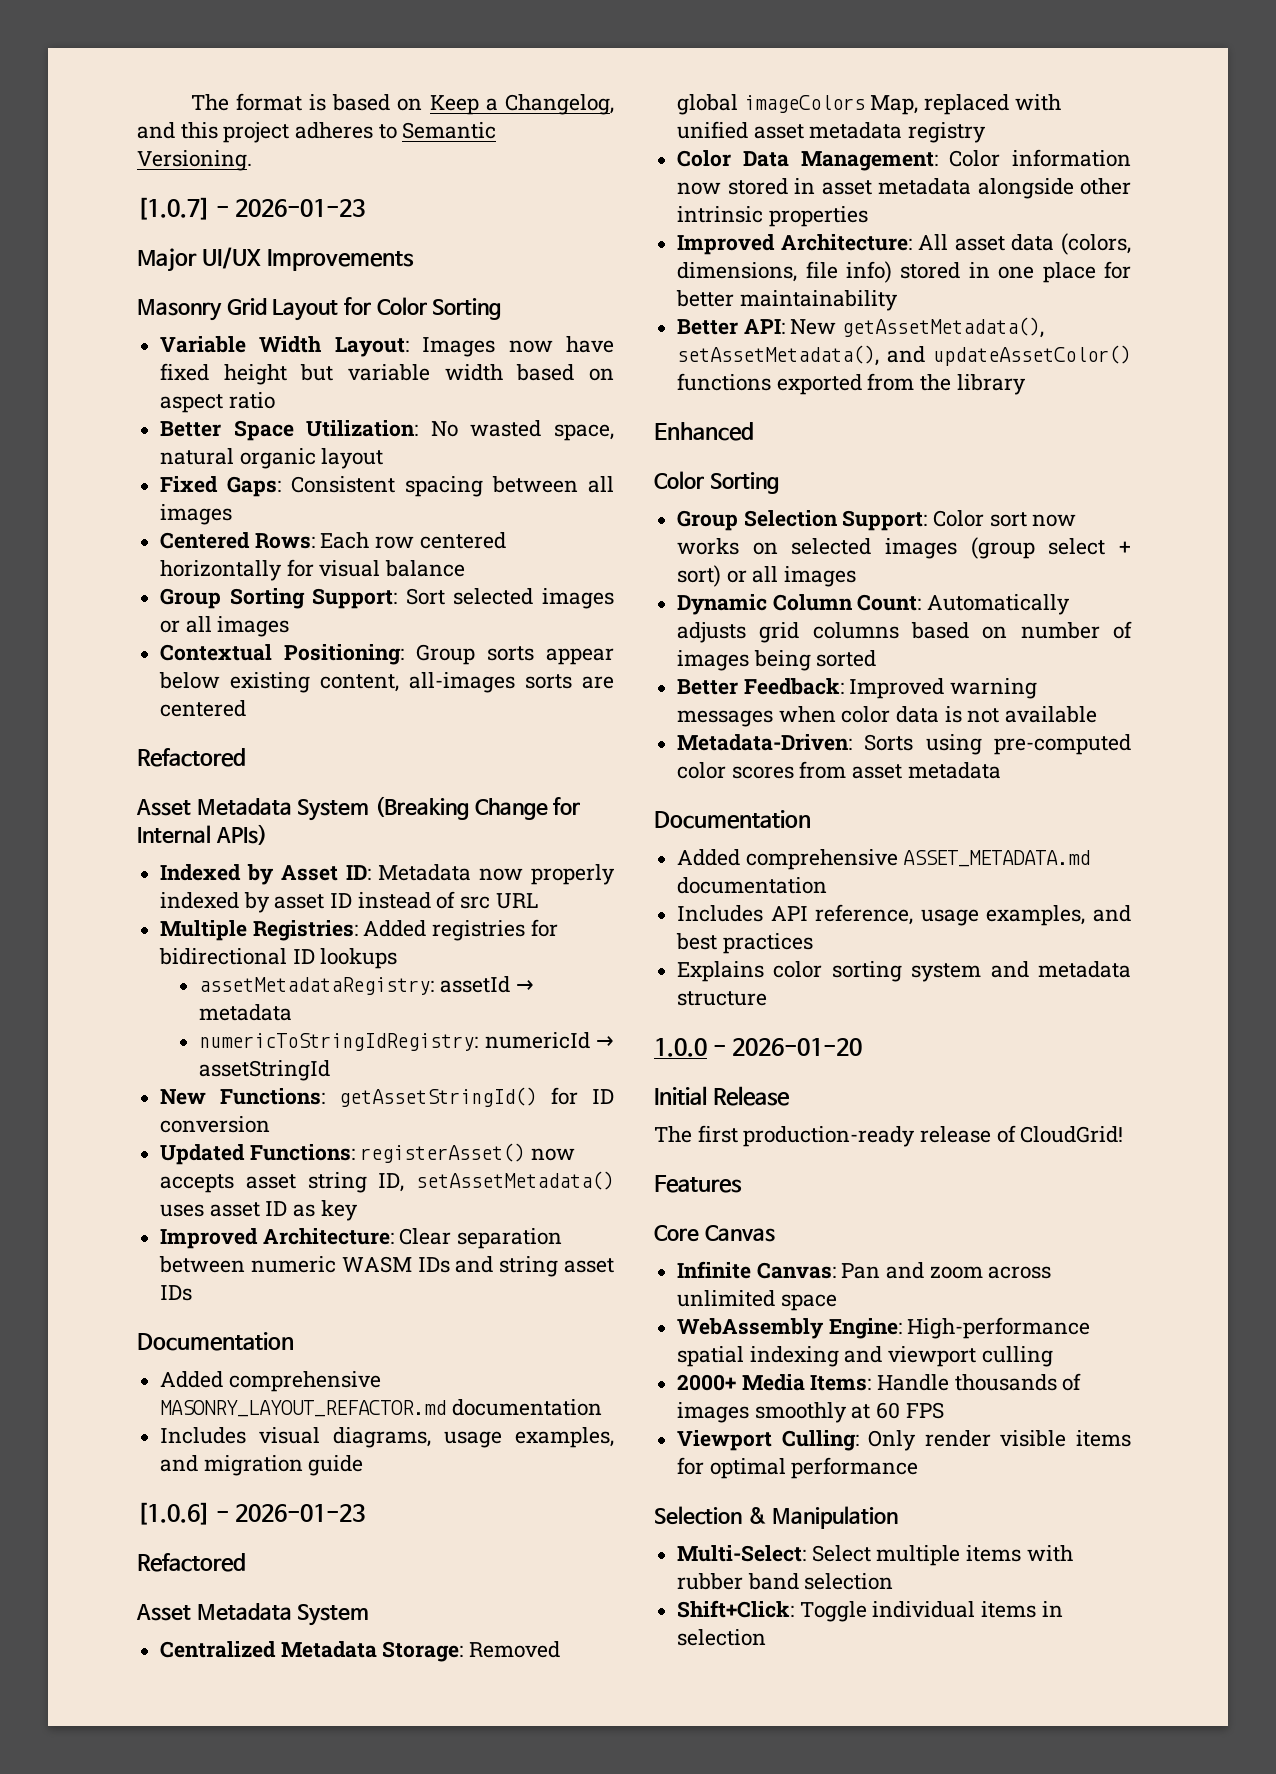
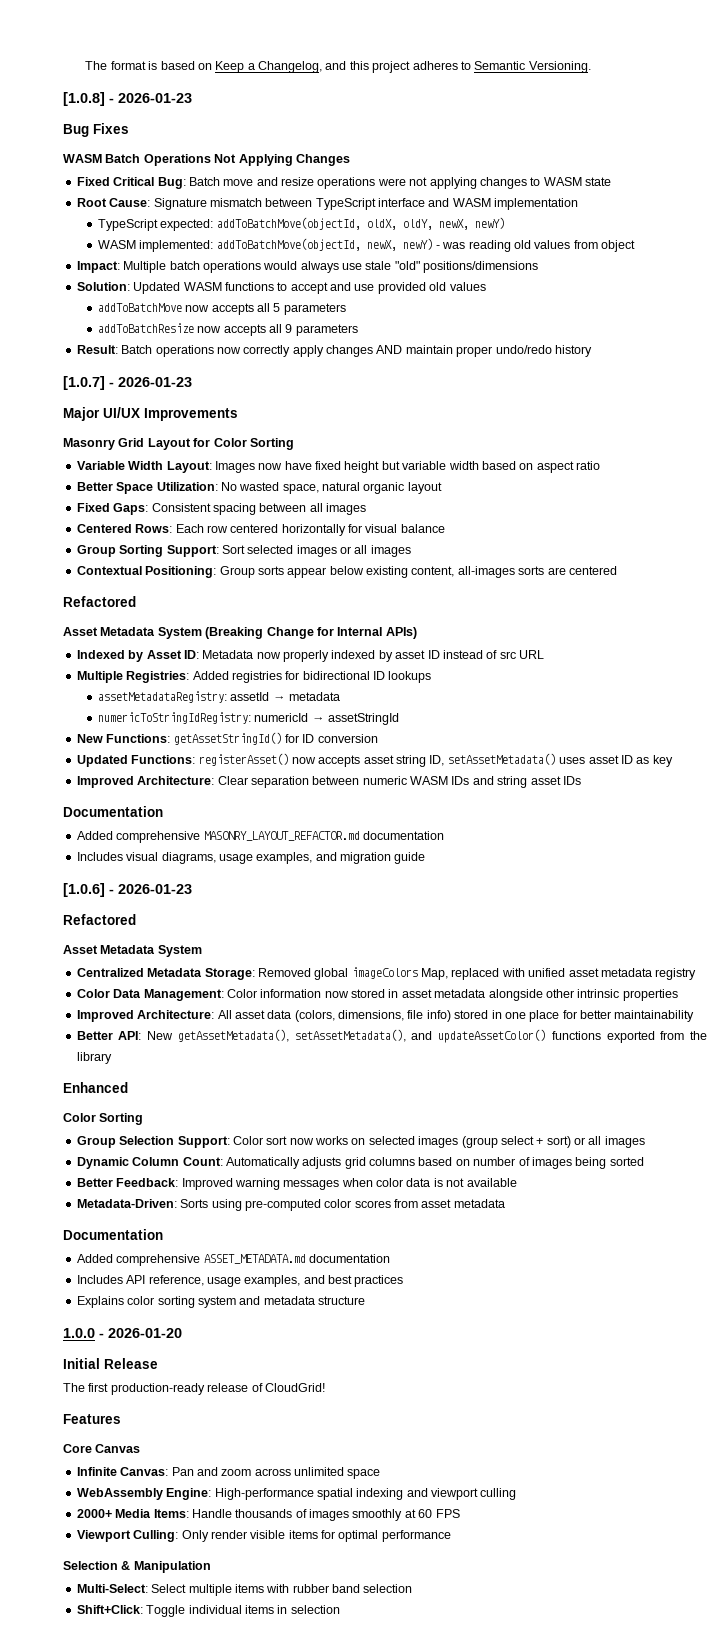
+ [1.0.8] - 2026-01-23
+ Bug Fixes
+ WASM Batch Operations Not Applying Changes
+ Fixed Critical Bug: Batch move and resize operations were not applying changes to WASM state
+ Root Cause: Signature mismatch between TypeScript interface and WASM implementation
+ TypeScript expected: addToBatchMove(objectId, oldX, oldY, newX, newY)
+ WASM implemented: addToBatchMove(objectId, newX, newY) - was reading old values from object
+ Impact: Multiple batch operations would always use stale "old" positions/dimensions
+ Solution: Updated WASM functions to accept and use provided old values
+ addToBatchMove now accepts all 5 parameters
+ addToBatchResize now accepts all 9 parameters
+ Result: Batch operations now correctly apply changes AND maintain proper undo/redo history

